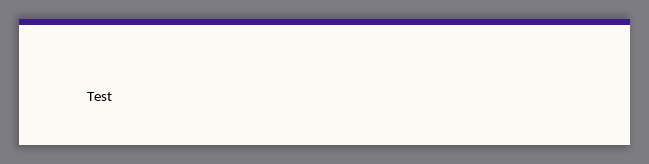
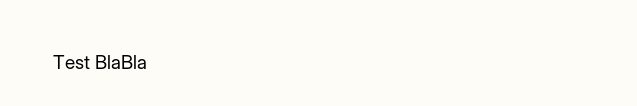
- Test
+ Test BlaBla

